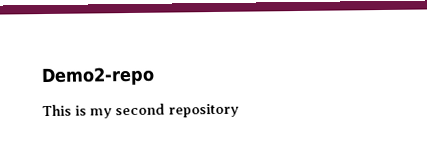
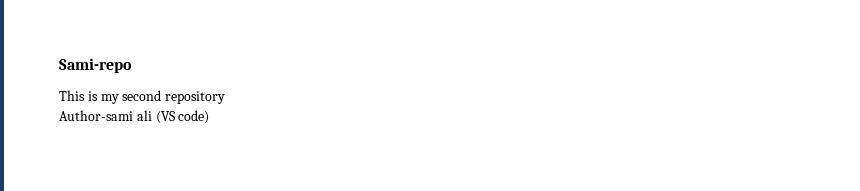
- Demo2-repo
+ Sami-repo
+ Author-sami ali (VS code)

